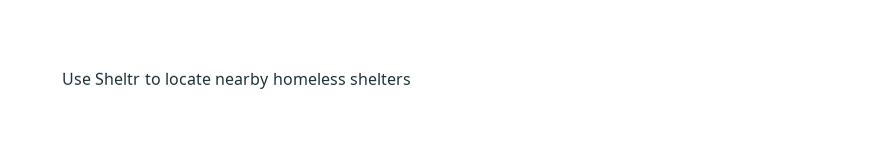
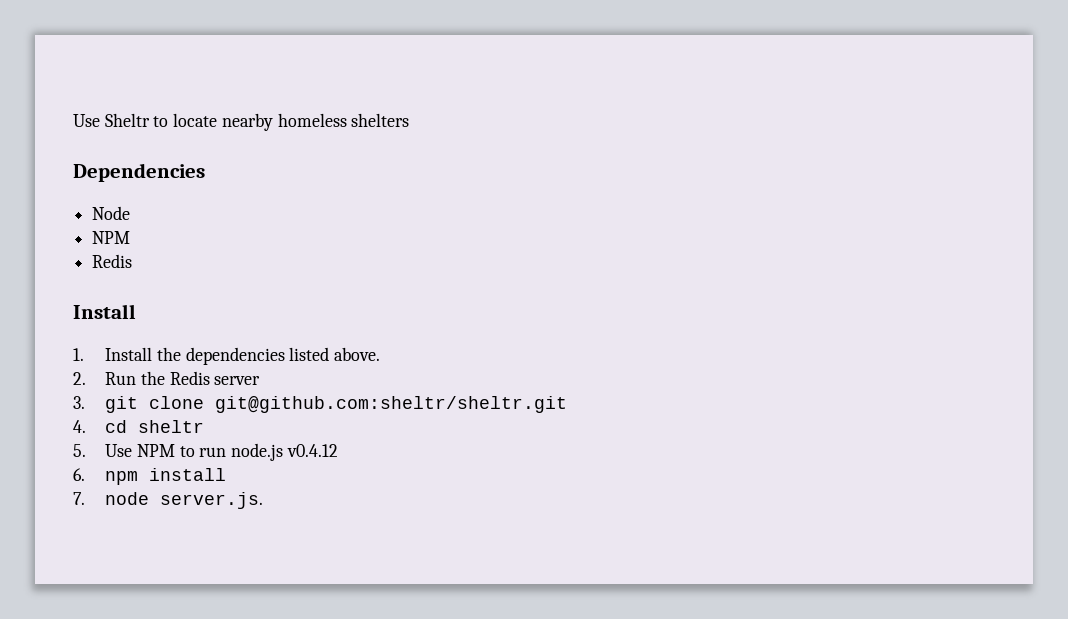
+ Dependencies
+ Node
+ NPM
+ Redis
+ Install
+ 1. Install the dependencies listed above.
+ 2. Run the Redis server
+ 3. git clone git@github.com:sheltr/sheltr.git
+ 4. cd sheltr
+ 5. Use NPM to run node.js v0.4.12
+ 6. npm install
+ 7. node server.js.

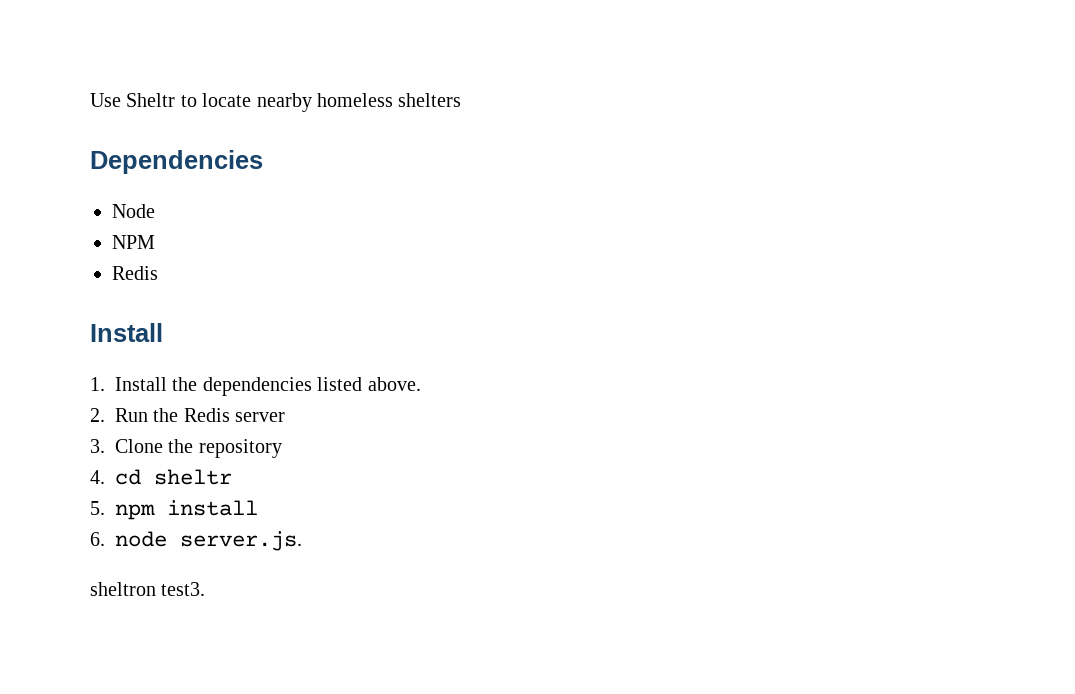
- 3. git clone git@github.com:sheltr/sheltr.git
+ 3. Clone the repository
- 5. Use NPM to run node.js v0.4.12
- 6. npm install
+ 5. npm install
- 7. node server.js.
+ 6. node server.js.
+ sheltron test3.

